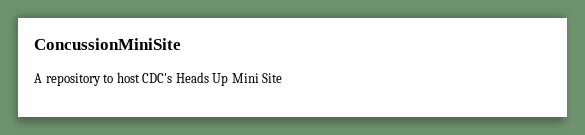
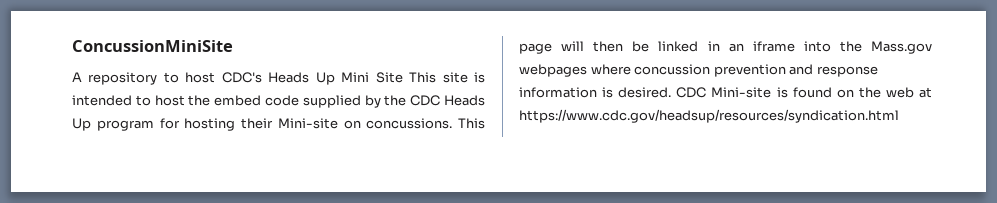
- A repository to host CDC's Heads Up Mini Site
+ A repository to host CDC's Heads Up Mini Site This site is intended to host the embed code supplied by the CDC Heads Up program for hosting their Mini-site on concussions. This page will then be linked in an iframe into the Mass.gov webpages where concussion prevention and response information is desired. CDC Mini-site is found on the web at https://www.cdc.gov/headsup/resources/syndication.html

